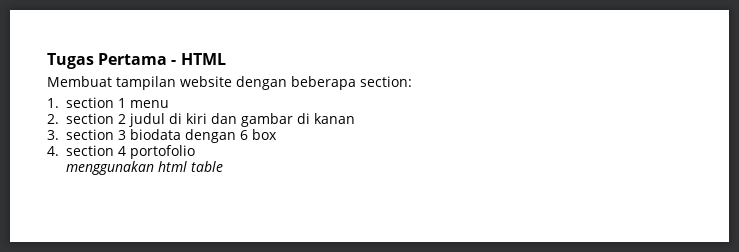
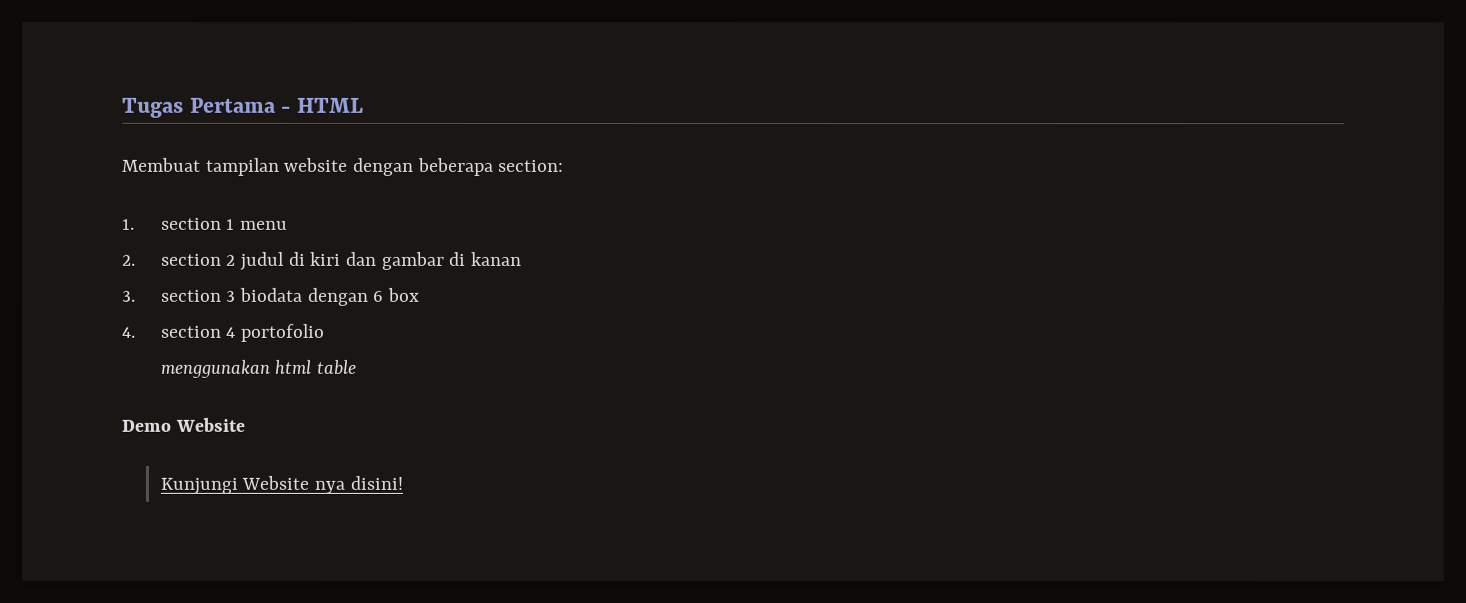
+ Demo Website
+ Kunjungi Website nya disini!

